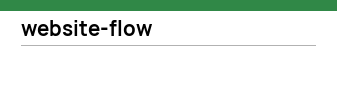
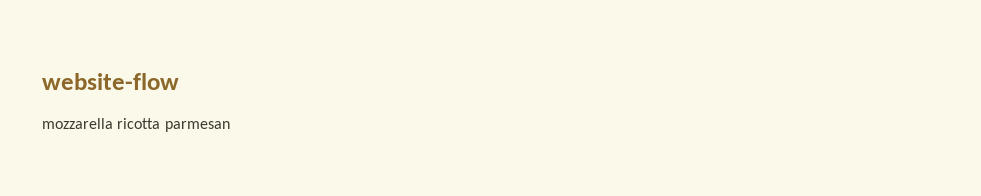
+ mozzarella ricotta parmesan

